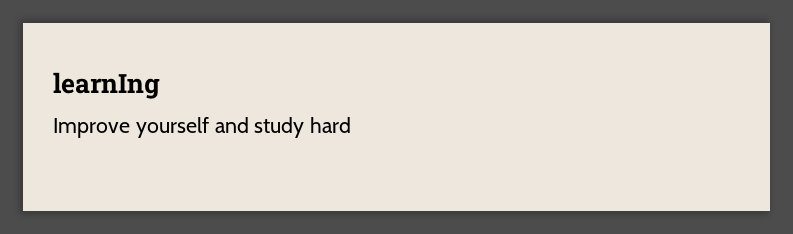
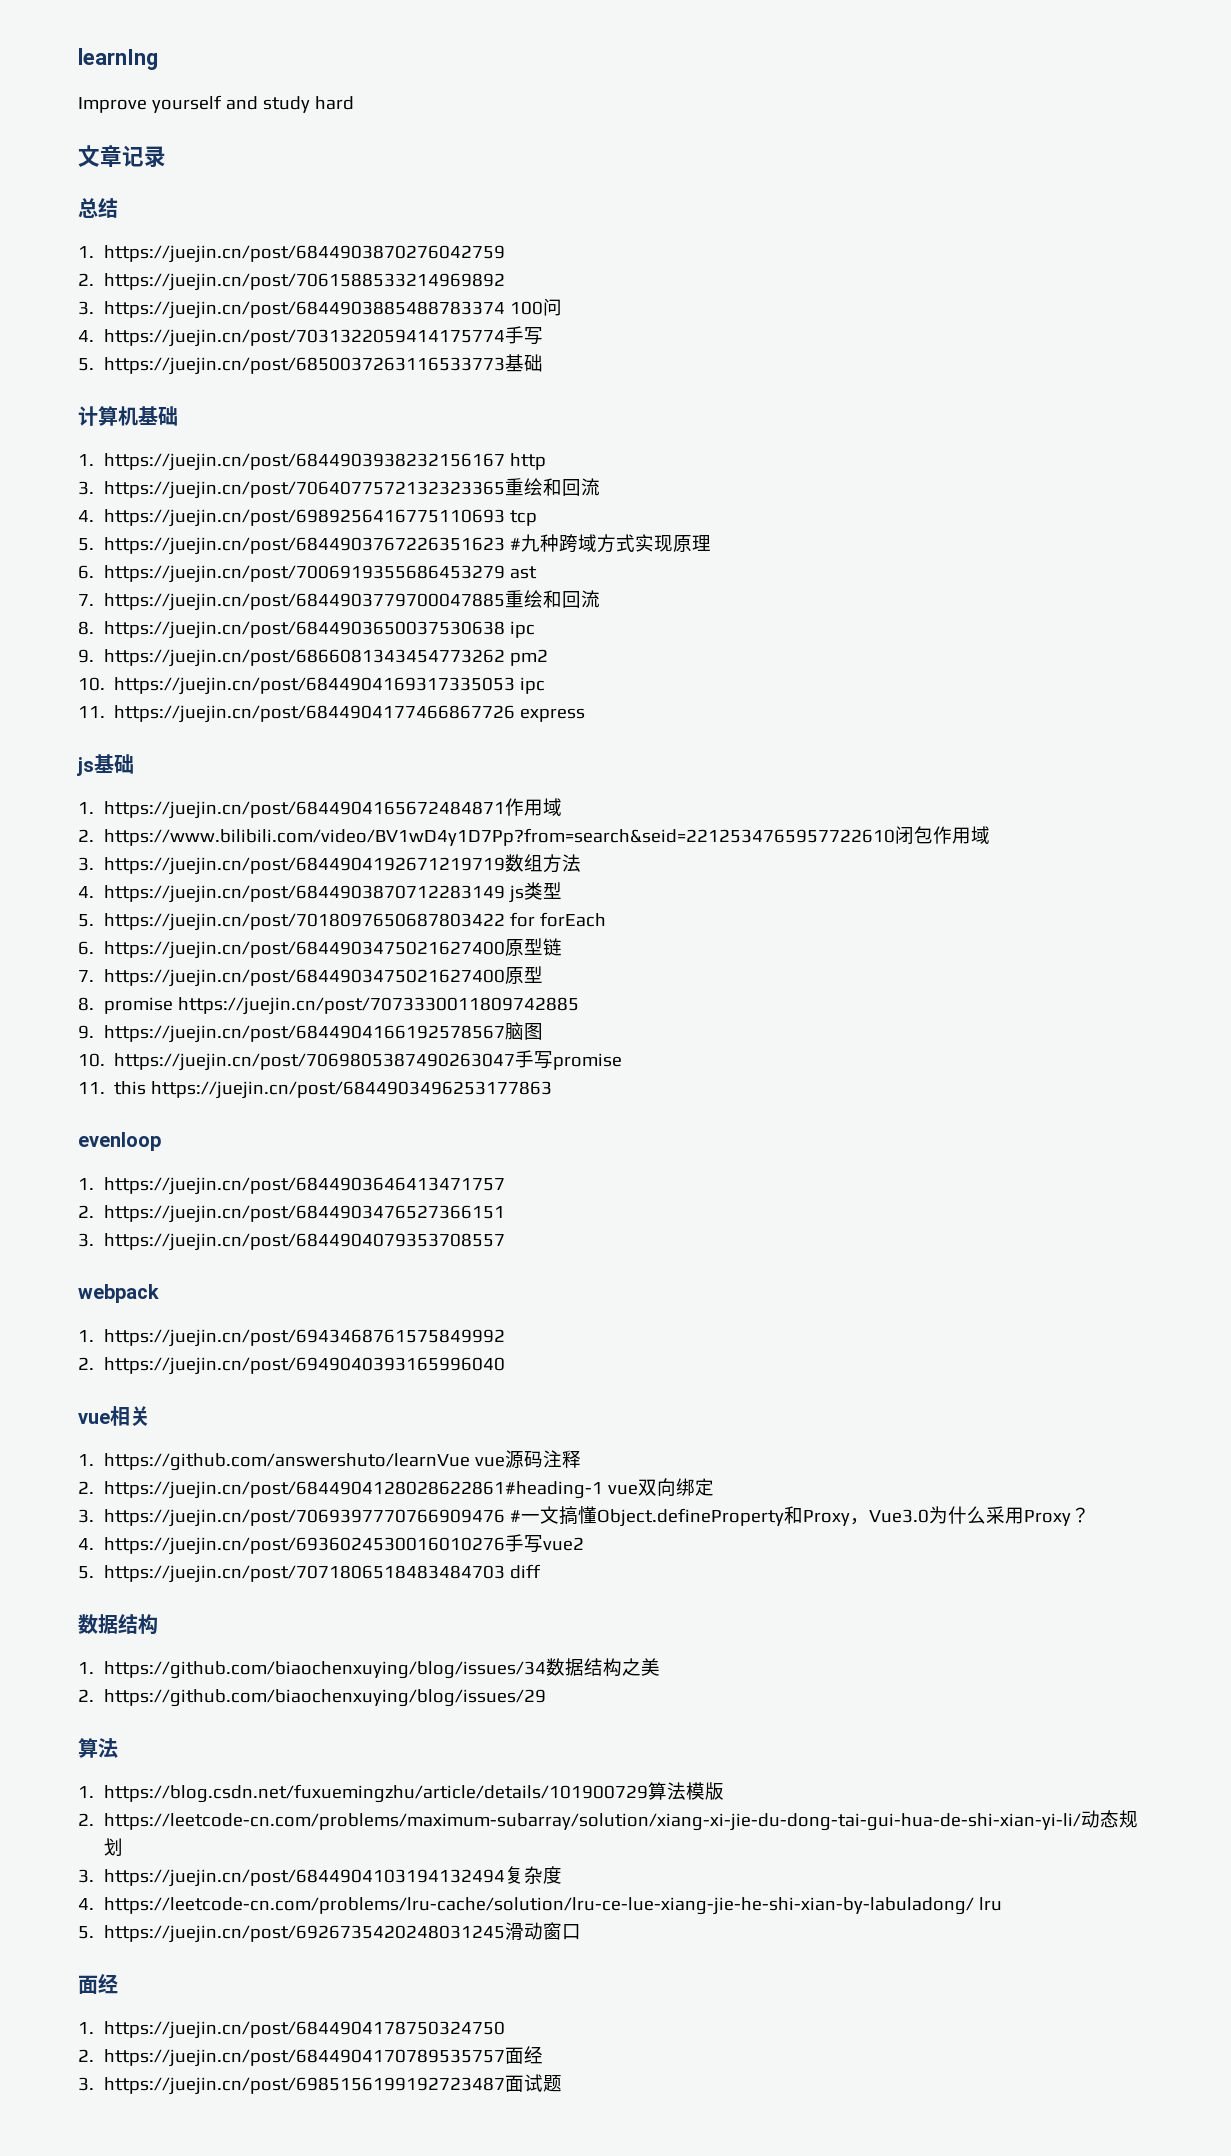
+ 文章记录
+ 总结
+ 1. https://juejin.cn/post/6844903870276042759
+ 2. https://juejin.cn/post/7061588533214969892
+ 3. https://juejin.cn/post/6844903885488783374 100问
+ 4. https://juejin.cn/post/7031322059414175774手写
+ 5. https://juejin.cn/post/6850037263116533773基础
+ 计算机基础
+ 1. https://juejin.cn/post/6844903938232156167 http
+ 3. https://juejin.cn/post/7064077572132323365重绘和回流
+ 4. https://juejin.cn/post/6989256416775110693 tcp
+ 5. https://juejin.cn/post/6844903767226351623 #九种跨域方式实现原理
+ 6. https://juejin.cn/post/7006919355686453279 ast
+ 7. https://juejin.cn/post/6844903779700047885重绘和回流
+ 8. https://juejin.cn/post/6844903650037530638 ipc
+ 9. https://juejin.cn/post/6866081343454773262 pm2
+ 10. https://juejin.cn/post/6844904169317335053 ipc
+ 11. https://juejin.cn/post/6844904177466867726 express
+ js基础
+ 1. https://juejin.cn/post/6844904165672484871作用域
+ 2. https://www.bilibili.com/video/BV1wD4y1D7Pp?from=search&seid=2212534765957722610闭包作用域
+ 3. https://juejin.cn/post/6844904192671219719数组方法
+ 4. https://juejin.cn/post/6844903870712283149 js类型
+ 5. https://juejin.cn/post/7018097650687803422 for forEach
+ 6. https://juejin.cn/post/6844903475021627400原型链
+ 7. https://juejin.cn/post/6844903475021627400原型
+ 8. promise https://juejin.cn/post/7073330011809742885
+ 9. https://juejin.cn/post/6844904166192578567脑图
+ 10. https://juejin.cn/post/7069805387490263047手写promise
+ 11. this https://juejin.cn/post/6844903496253177863
+ evenloop
+ 1. https://juejin.cn/post/6844903646413471757
+ 2. https://juejin.cn/post/6844903476527366151
+ 3. https://juejin.cn/post/6844904079353708557
+ webpack
+ 1. https://juejin.cn/post/6943468761575849992
+ 2. https://juejin.cn/post/6949040393165996040
+ vue相关
+ 1. https://github.com/answershuto/learnVue vue源码注释
+ 2. https://juejin.cn/post/6844904128028622861#heading-1 vue双向绑定
+ 3. https://juejin.cn/post/7069397770766909476 #一文搞懂Object.defineProperty和Proxy，Vue3.0为什么采用Proxy？
+ 4. https://juejin.cn/post/6936024530016010276手写vue2
+ 5. https://juejin.cn/post/7071806518483484703 diff
+ 数据结构
+ 1. https://github.com/biaochenxuying/blog/issues/34数据结构之美
+ 2. https://github.com/biaochenxuying/blog/issues/29
+ 算法
+ 1. https://blog.csdn.net/fuxuemingzhu/article/details/101900729算法模版
+ 2. https://leetcode-cn.com/problems/maximum-subarray/solution/xiang-xi-jie-du-dong-tai-gui-hua-de-shi-xian-yi-li/动态规划
+ 3. https://juejin.cn/post/6844904103194132494复杂度
+ 4. https://leetcode-cn.com/problems/lru-cache/solution/lru-ce-lue-xiang-jie-he-shi-xian-by-labuladong/ lru
+ 5. https://juejin.cn/post/6926735420248031245滑动窗口
+ 面经
+ 1. https://juejin.cn/post/6844904178750324750
+ 2. https://juejin.cn/post/6844904170789535757面经
+ 3. https://juejin.cn/post/6985156199192723487面试题

